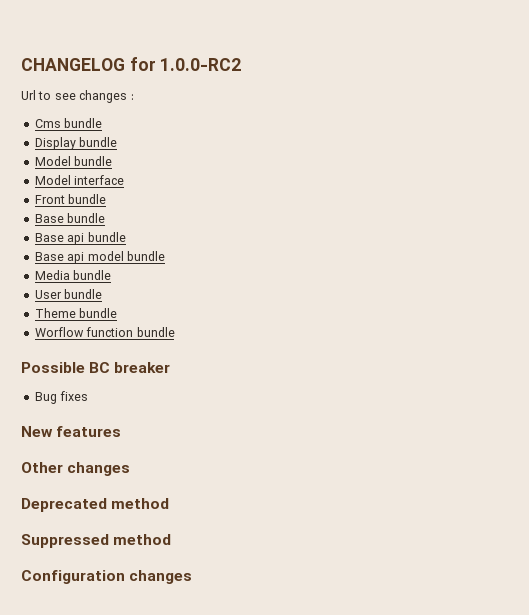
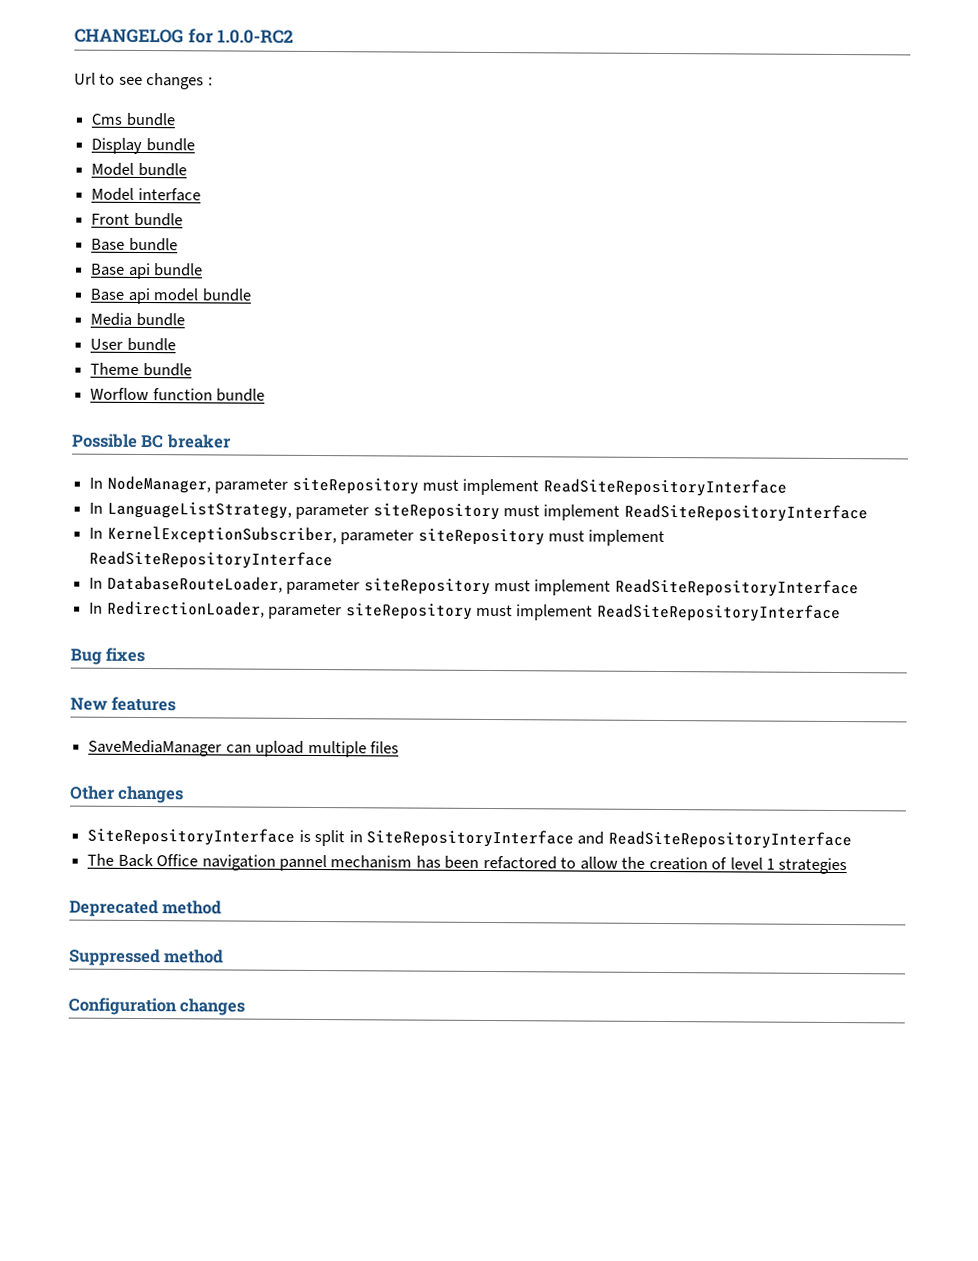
+ In NodeManager, parameter siteRepository must implement ReadSiteRepositoryInterface
+ In LanguageListStrategy, parameter siteRepository must implement ReadSiteRepositoryInterface
+ In KernelExceptionSubscriber, parameter siteRepository must implement ReadSiteRepositoryInterface
+ In DatabaseRouteLoader, parameter siteRepository must implement ReadSiteRepositoryInterface
+ In RedirectionLoader, parameter siteRepository must implement ReadSiteRepositoryInterface
  Bug fixes
  New features
+ SaveMediaManager can upload multiple files
  Other changes
+ SiteRepositoryInterface is split in SiteRepositoryInterface and ReadSiteRepositoryInterface
+ The Back Office navigation pannel mechanism has been refactored to allow the creation of level 1 strategies

